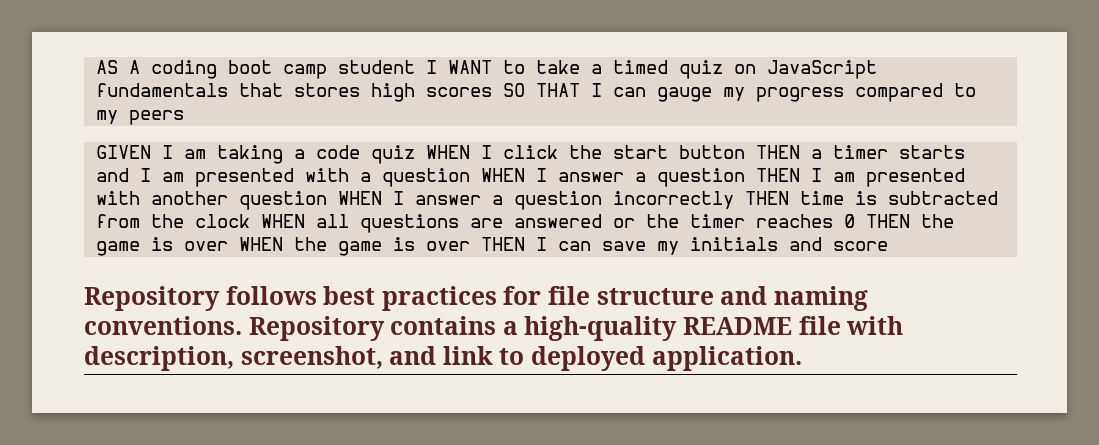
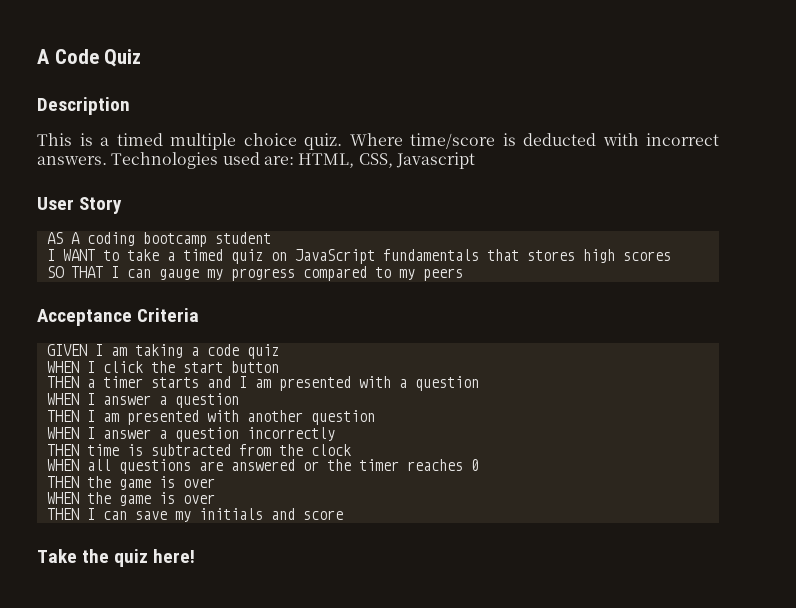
+ A Code Quiz
+ Description
+ This is a timed multiple choice quiz. Where time/score is deducted with incorrect answers. Technologies used are: HTML, CSS, Javascript
+ User Story
- AS A coding boot camp student I WANT to take a timed quiz on JavaScript fundamentals that stores high scores SO THAT I can gauge my progress compared to my peers
+ AS A coding bootcamp student
+ I WANT to take a timed quiz on JavaScript fundamentals that stores high scores
+ SO THAT I can gauge my progress compared to my peers
+ Acceptance Criteria
- GIVEN I am taking a code quiz WHEN I click the start button THEN a timer starts and I am presented with a question WHEN I answer a question THEN I am presented with another question WHEN I answer a question incorrectly THEN time is subtracted from the clock WHEN all questions are answered or the timer reaches 0 THEN the game is over WHEN the game is over THEN I can save my initials and score
+ GIVEN I am taking a code quiz
+ WHEN I click the start button
+ THEN a timer starts and I am presented with a question
+ WHEN I answer a question
+ THEN I am presented with another question
+ WHEN I answer a question incorrectly
+ THEN time is subtracted from the clock
+ WHEN all questions are answered or the timer reaches 0
+ THEN the game is over
+ WHEN the game is over
+ THEN I can save my initials and score
- Repository follows best practices for file structure and naming conventions. Repository contains a high-quality README file with description, screenshot, and link to deployed application.
+ Take the quiz here!

